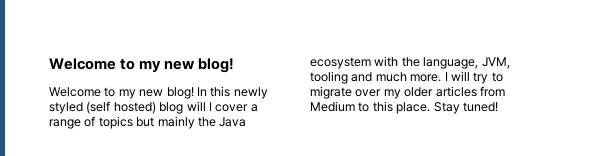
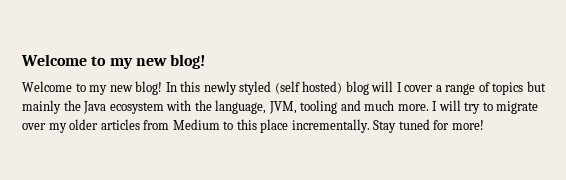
- I will try to migrate over my older articles from Medium to this place. Stay tuned!
+ I will try to migrate over my older articles from Medium to this place incrementally. Stay tuned for more!

